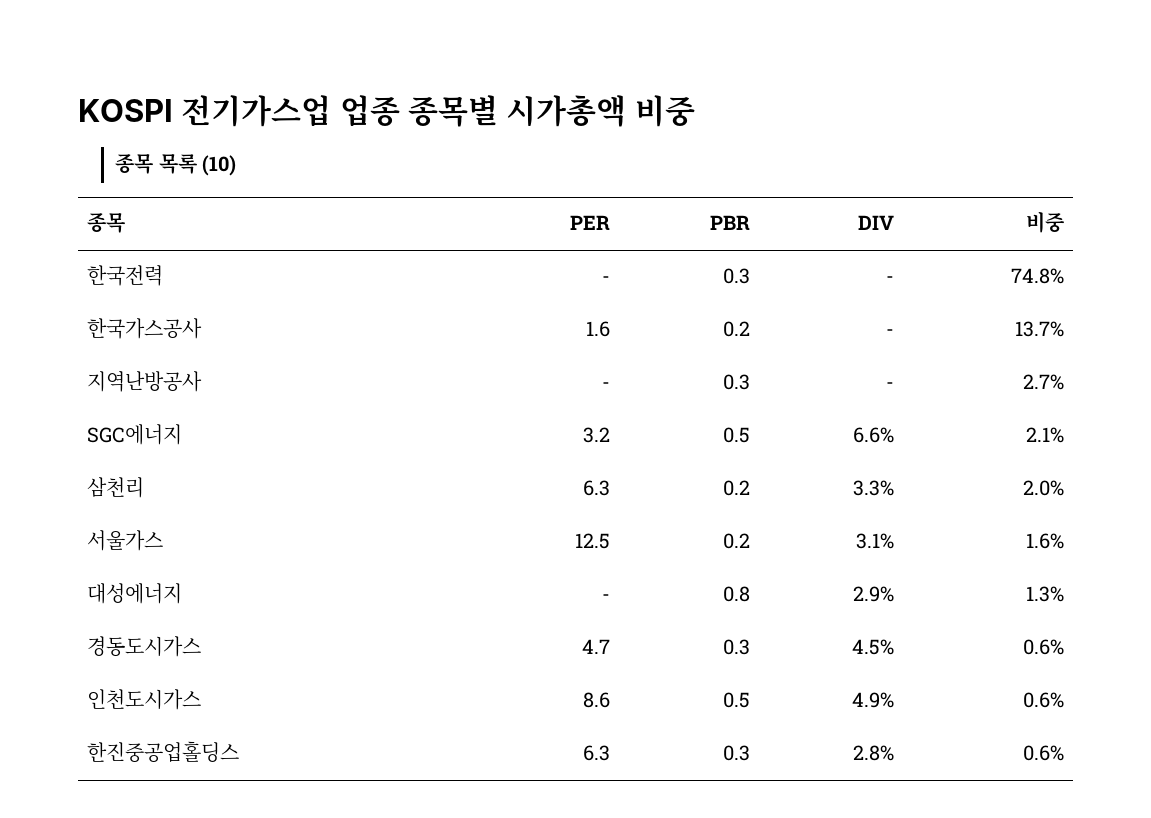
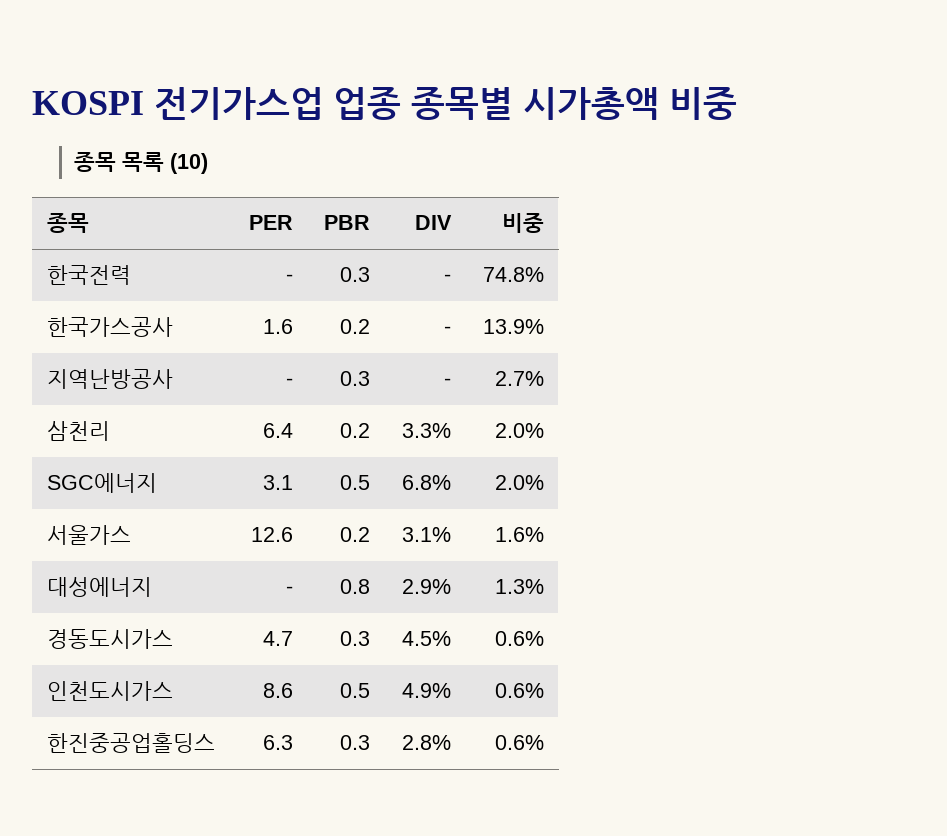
- 한국가스공사 | 1.6 | 0.2 | - | 13.7%
+ 한국가스공사 | 1.6 | 0.2 | - | 13.9%
- SGC에너지 | 3.2 | 0.5 | 6.6% | 2.1%
- 삼천리 | 6.3 | 0.2 | 3.3% | 2.0%
+ 삼천리 | 6.4 | 0.2 | 3.3% | 2.0%
+ SGC에너지 | 3.1 | 0.5 | 6.8% | 2.0%
- 서울가스 | 12.5 | 0.2 | 3.1% | 1.6%
+ 서울가스 | 12.6 | 0.2 | 3.1% | 1.6%

